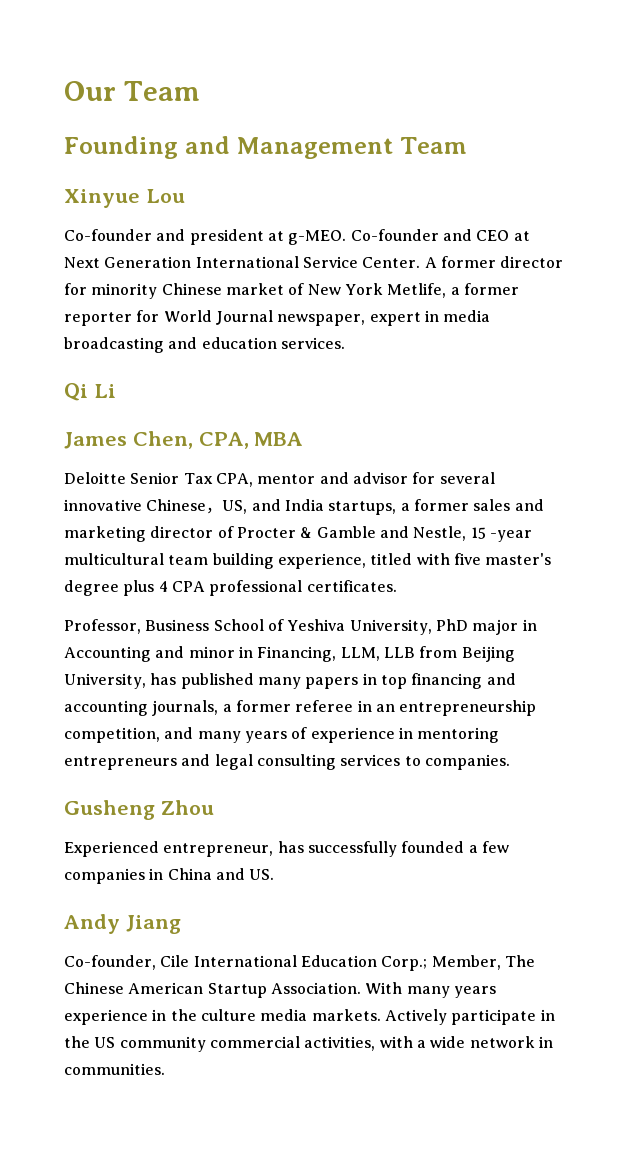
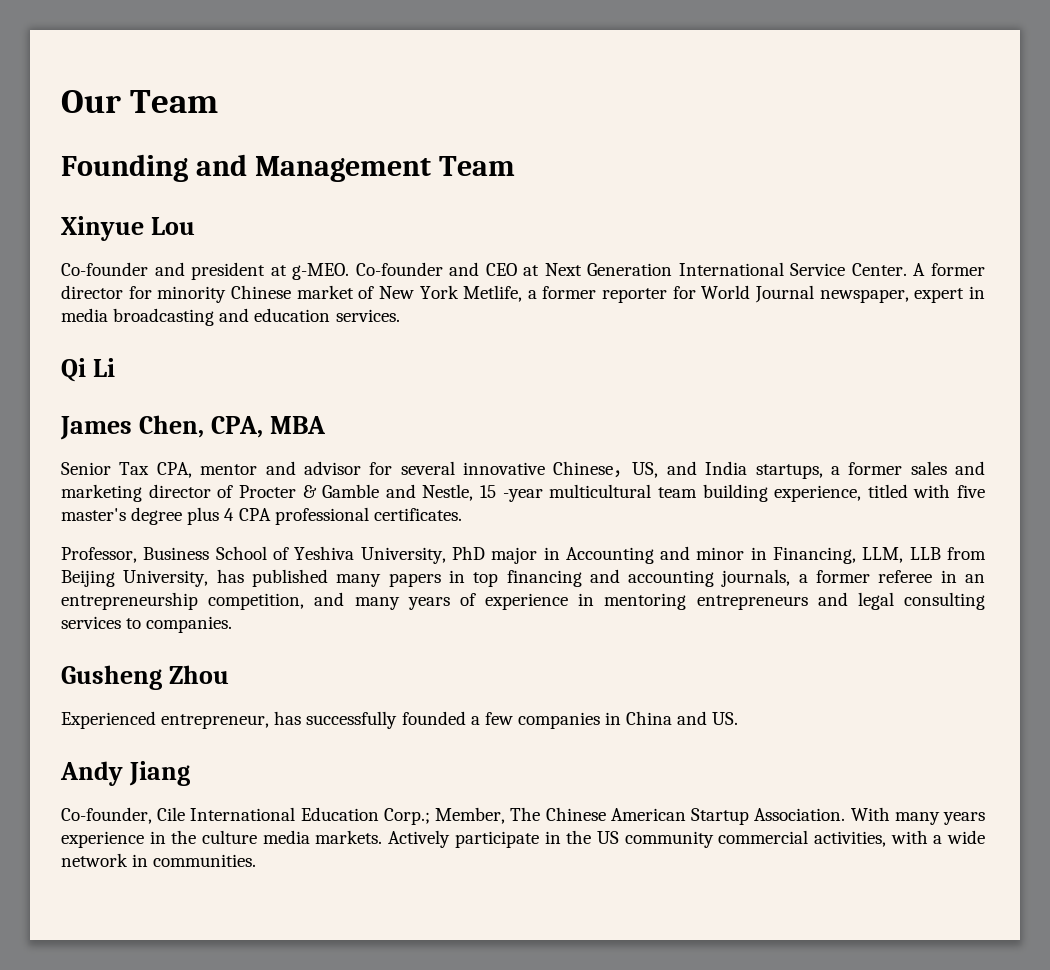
- Deloitte Senior Tax CPA, mentor and advisor for several innovative Chinese，US, and India startups, a former sales and marketing director of Procter & Gamble and Nestle, 15 -year multicultural team building experience, titled with five master's degree plus 4 CPA professional certificates.
+ Senior Tax CPA, mentor and advisor for several innovative Chinese，US, and India startups, a former sales and marketing director of Procter & Gamble and Nestle, 15 -year multicultural team building experience, titled with five master's degree plus 4 CPA professional certificates.

